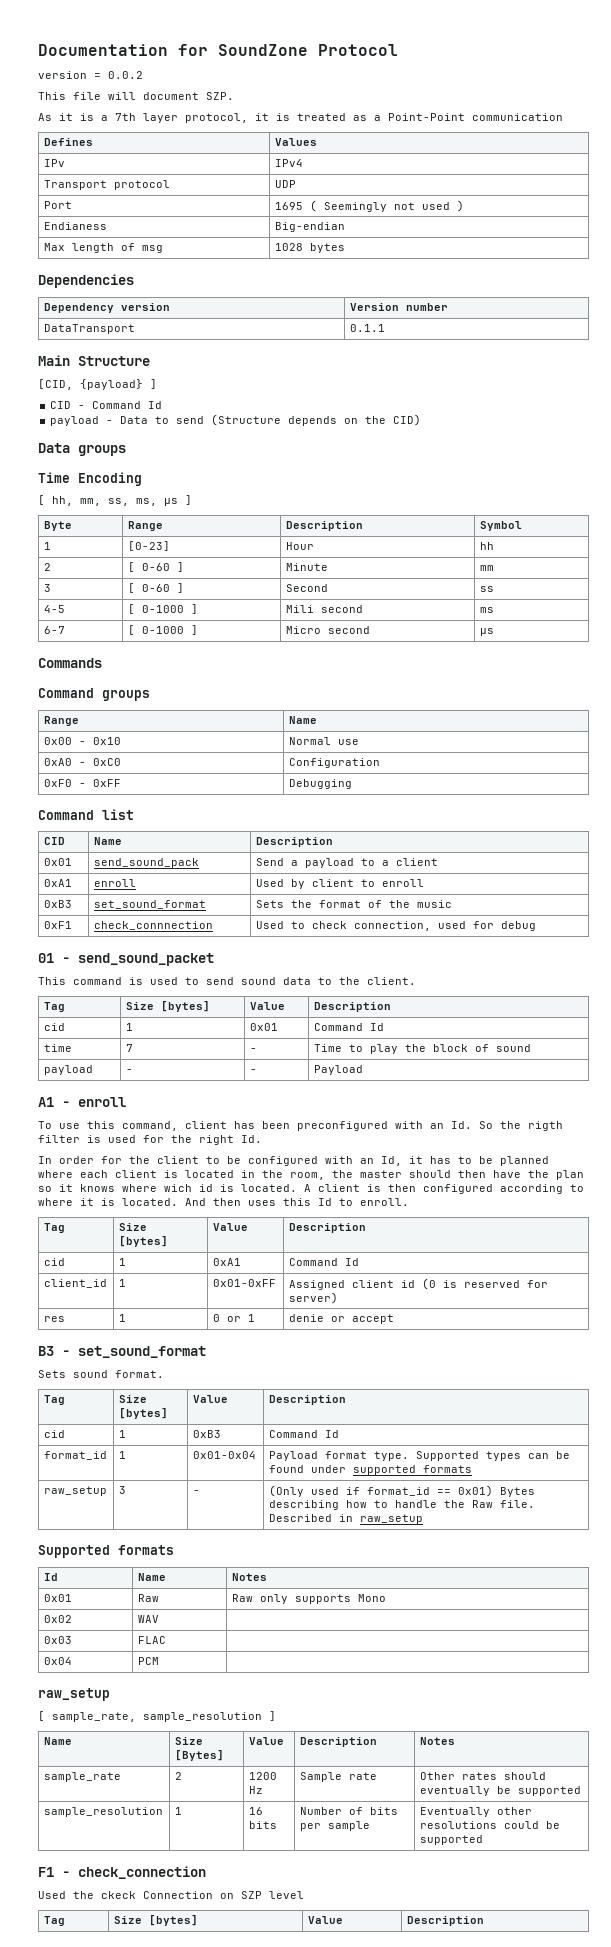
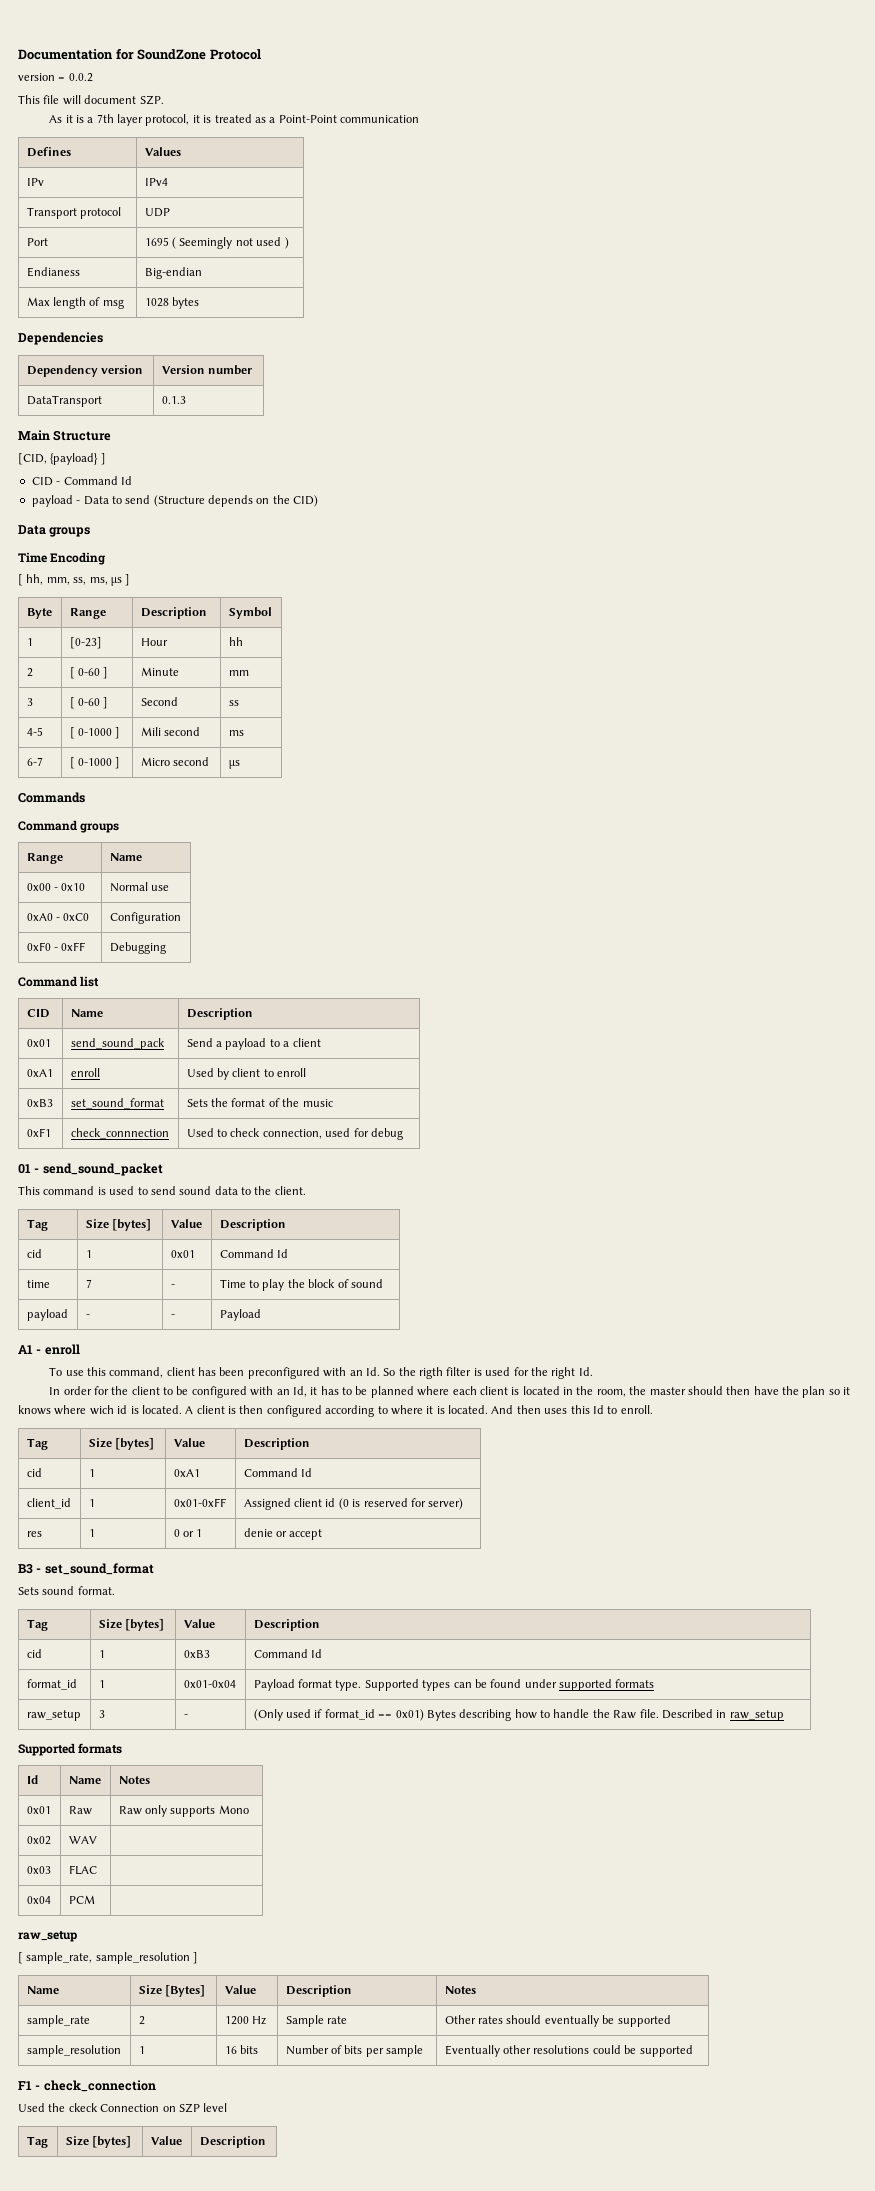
- DataTransport | 0.1.1
+ DataTransport | 0.1.3

